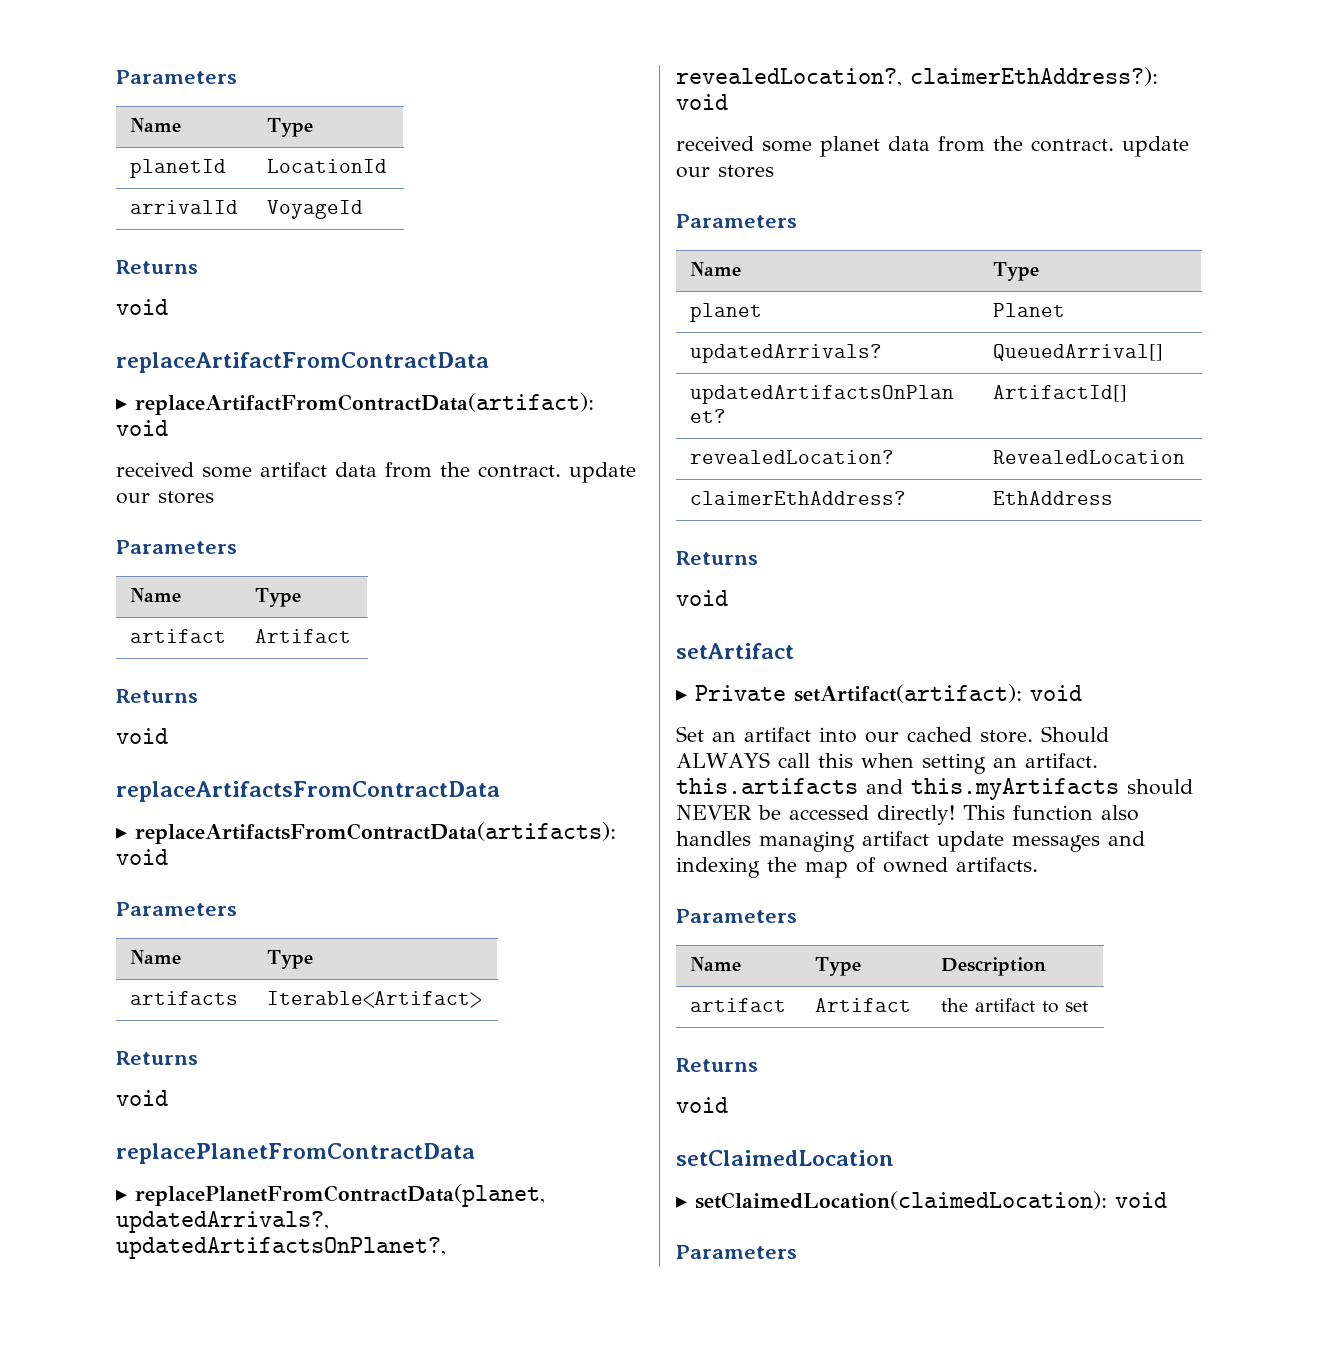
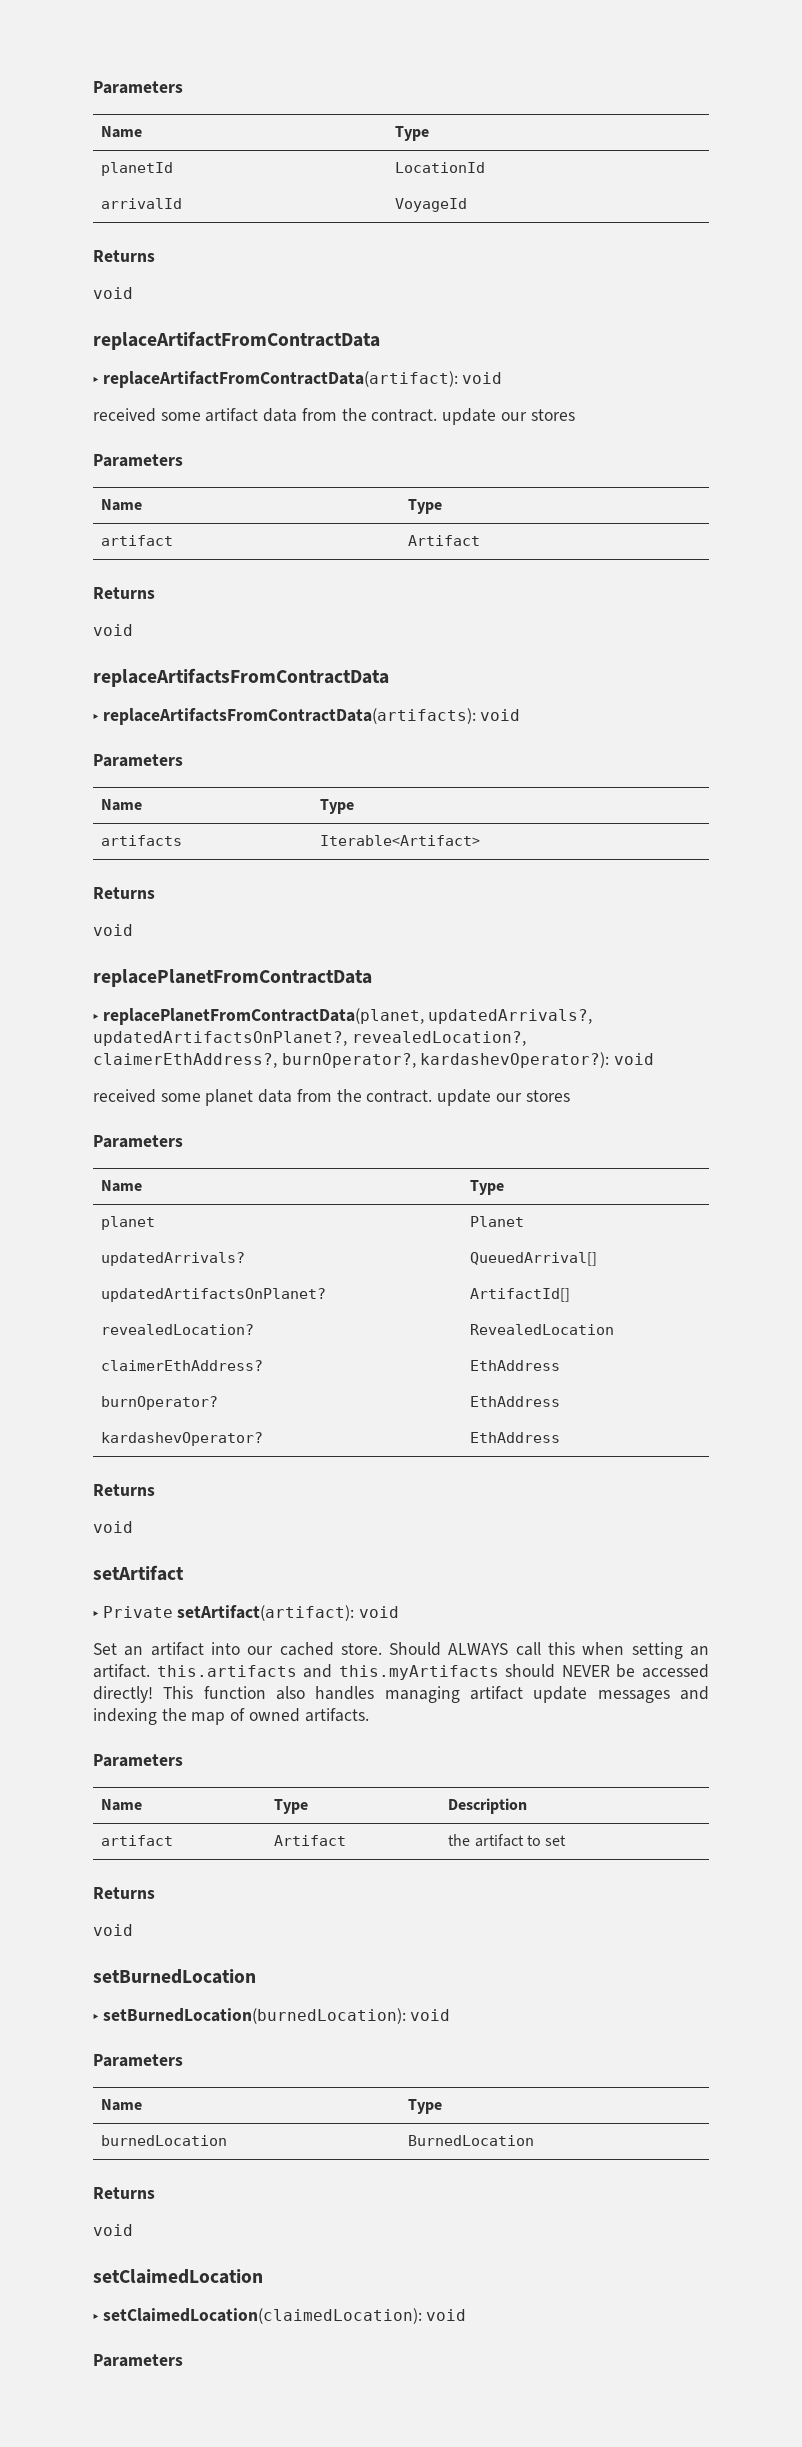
- ▸ replacePlanetFromContractData(planet, updatedArrivals?, updatedArtifactsOnPlanet?, revealedLocation?, claimerEthAddress?): void
+ ▸ replacePlanetFromContractData(planet, updatedArrivals?, updatedArtifactsOnPlanet?, revealedLocation?, claimerEthAddress?, burnOperator?, kardashevOperator?): void
+ burnOperator? | EthAddress
+ kardashevOperator? | EthAddress
+ setBurnedLocation
+ ▸ setBurnedLocation(burnedLocation): void
+ Parameters
+ Name | Type
+ burnedLocation | BurnedLocation
+ Returns
+ void

